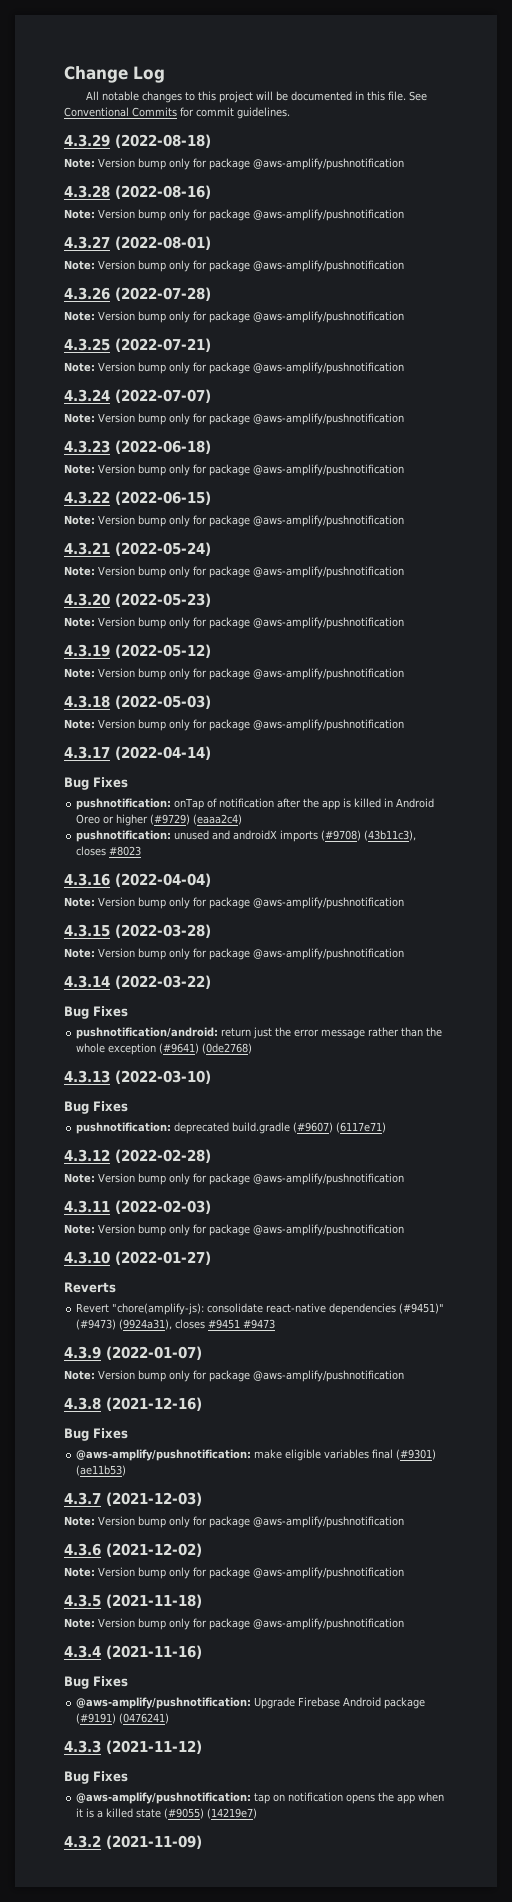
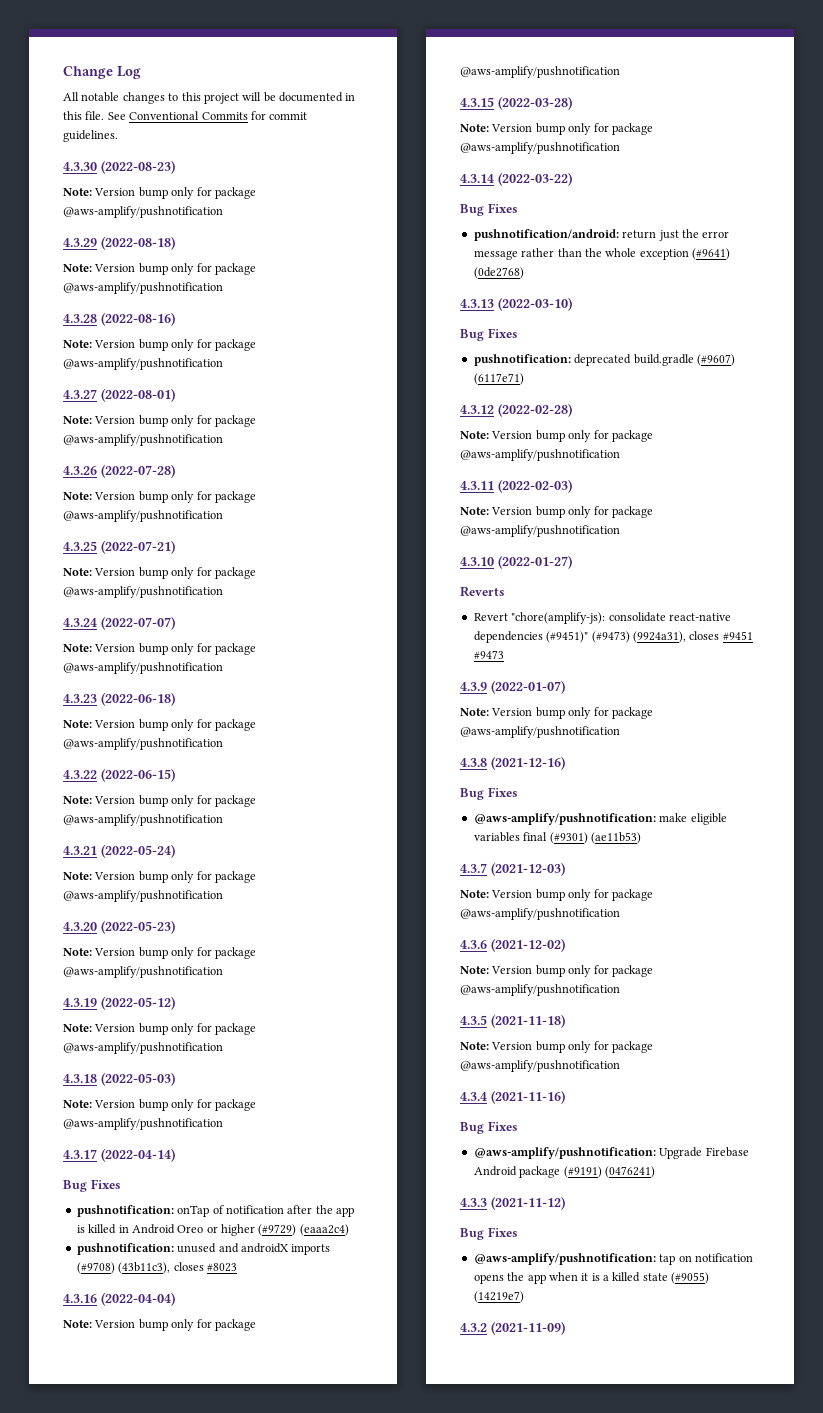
+ 4.3.30 (2022-08-23)
+ Note: Version bump only for package @aws-amplify/pushnotification

